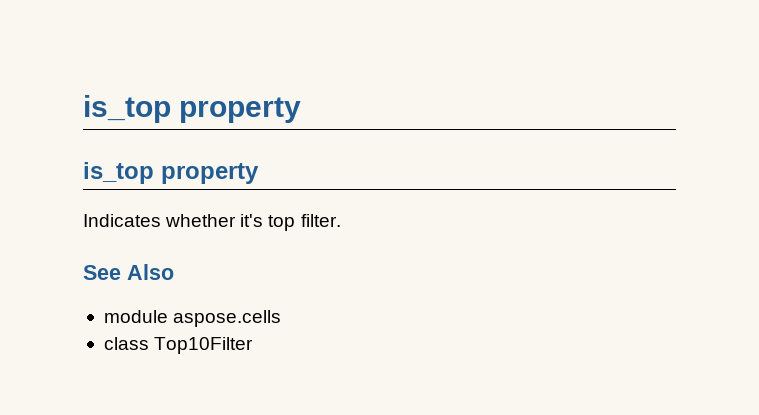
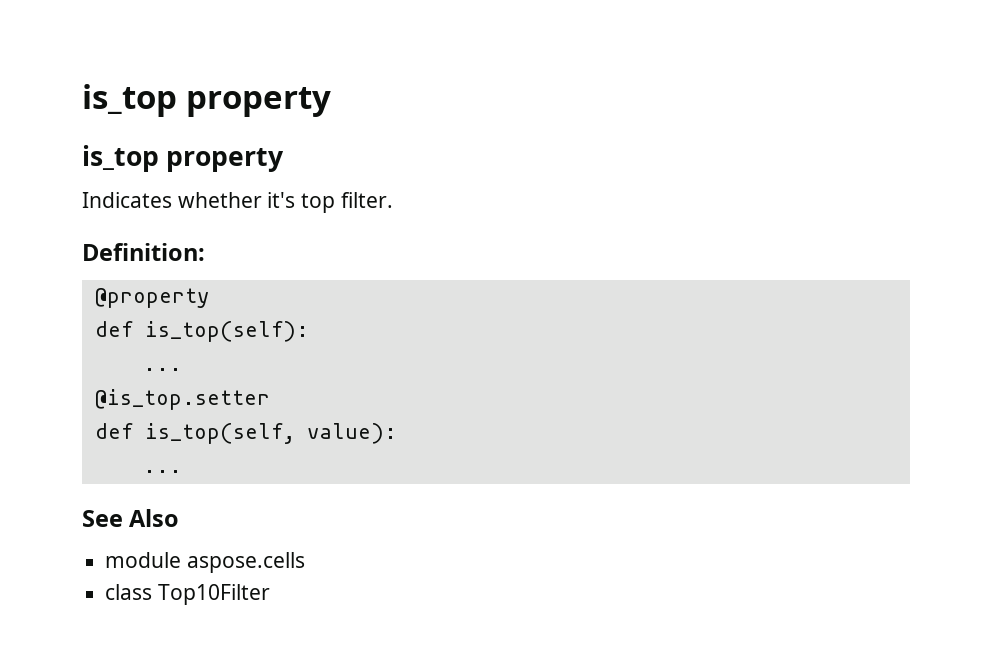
+ Definition:
+ @property
+ def is_top(self):
+ ...
+ @is_top.setter
+ def is_top(self, value):
+ ...

